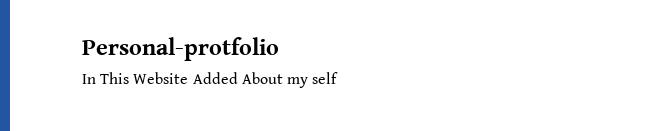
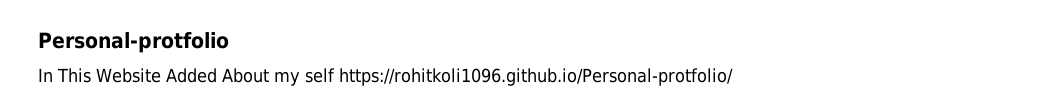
- In This Website Added About my self
+ In This Website Added About my self https://rohitkoli1096.github.io/Personal-protfolio/

